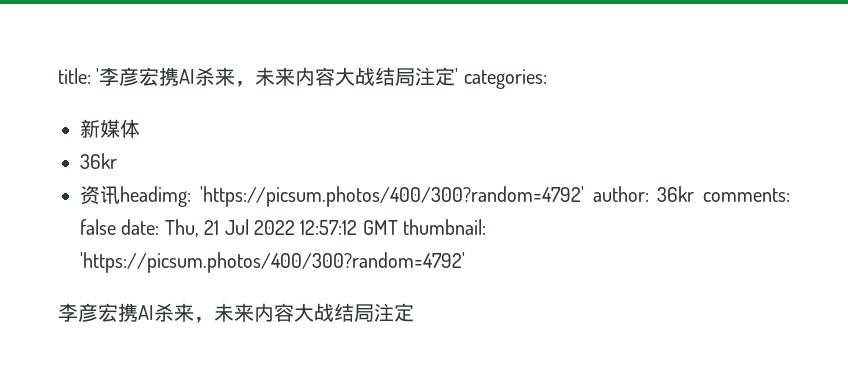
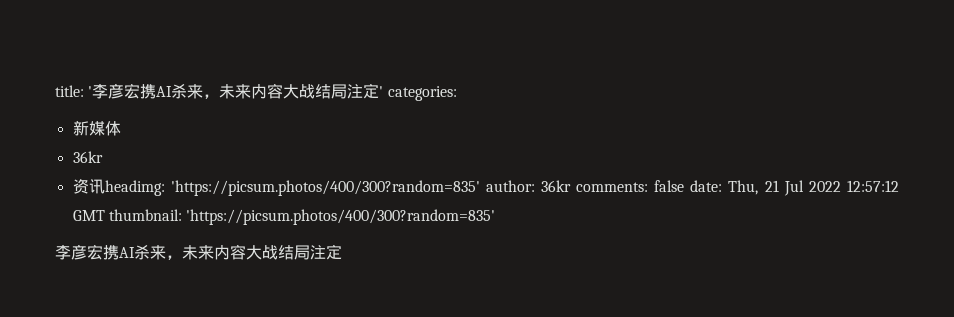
- 资讯headimg: 'https://picsum.photos/400/300?random=4792' author: 36kr comments: false date: Thu, 21 Jul 2022 12:57:12 GMT thumbnail: 'https://picsum.photos/400/300?random=4792'
+ 资讯headimg: 'https://picsum.photos/400/300?random=835' author: 36kr comments: false date: Thu, 21 Jul 2022 12:57:12 GMT thumbnail: 'https://picsum.photos/400/300?random=835'

